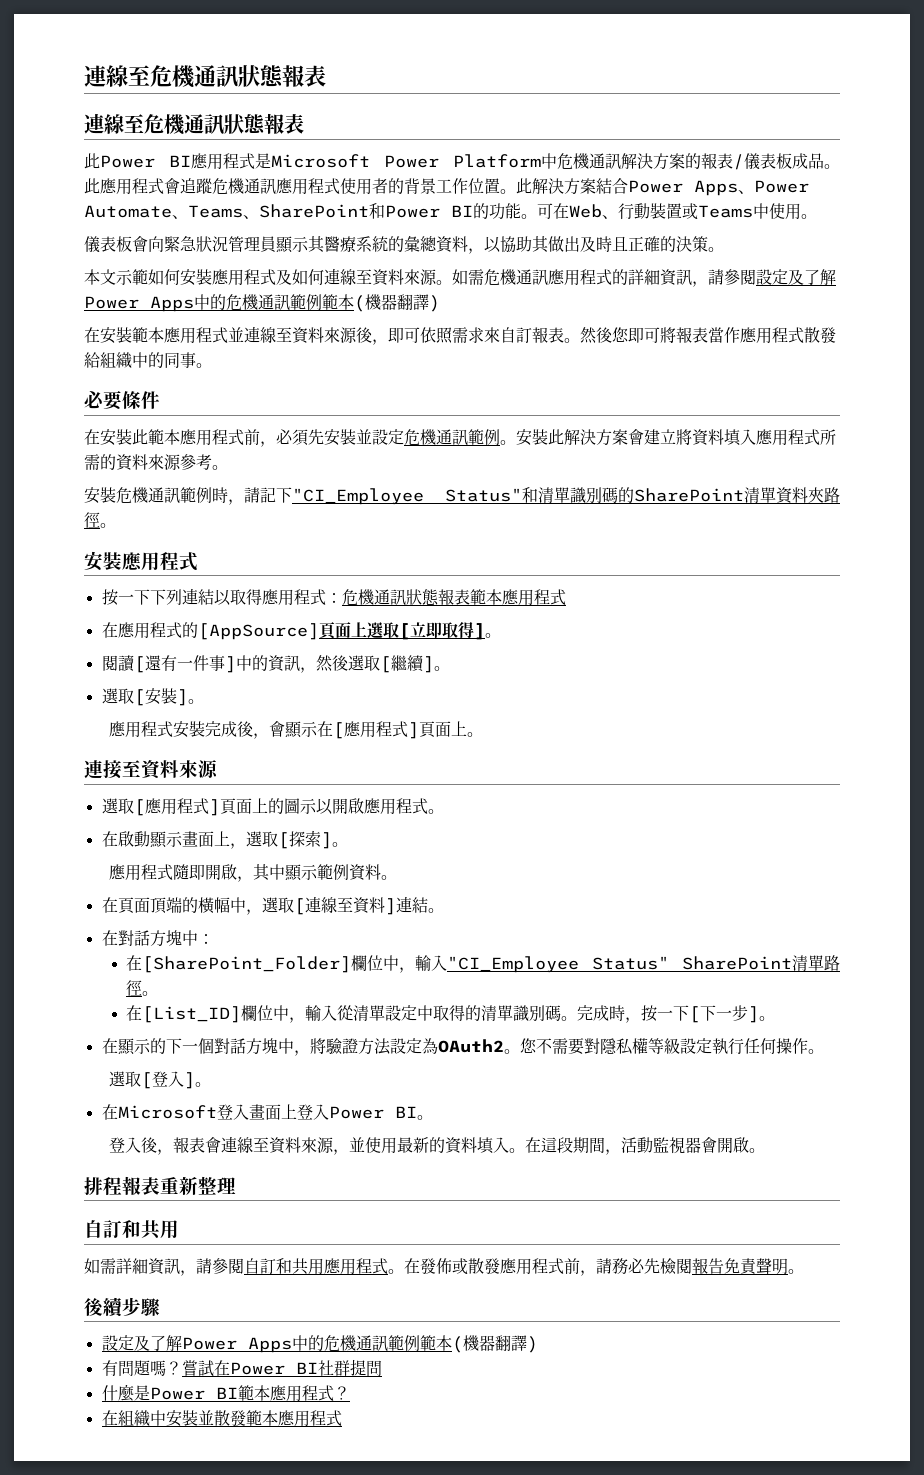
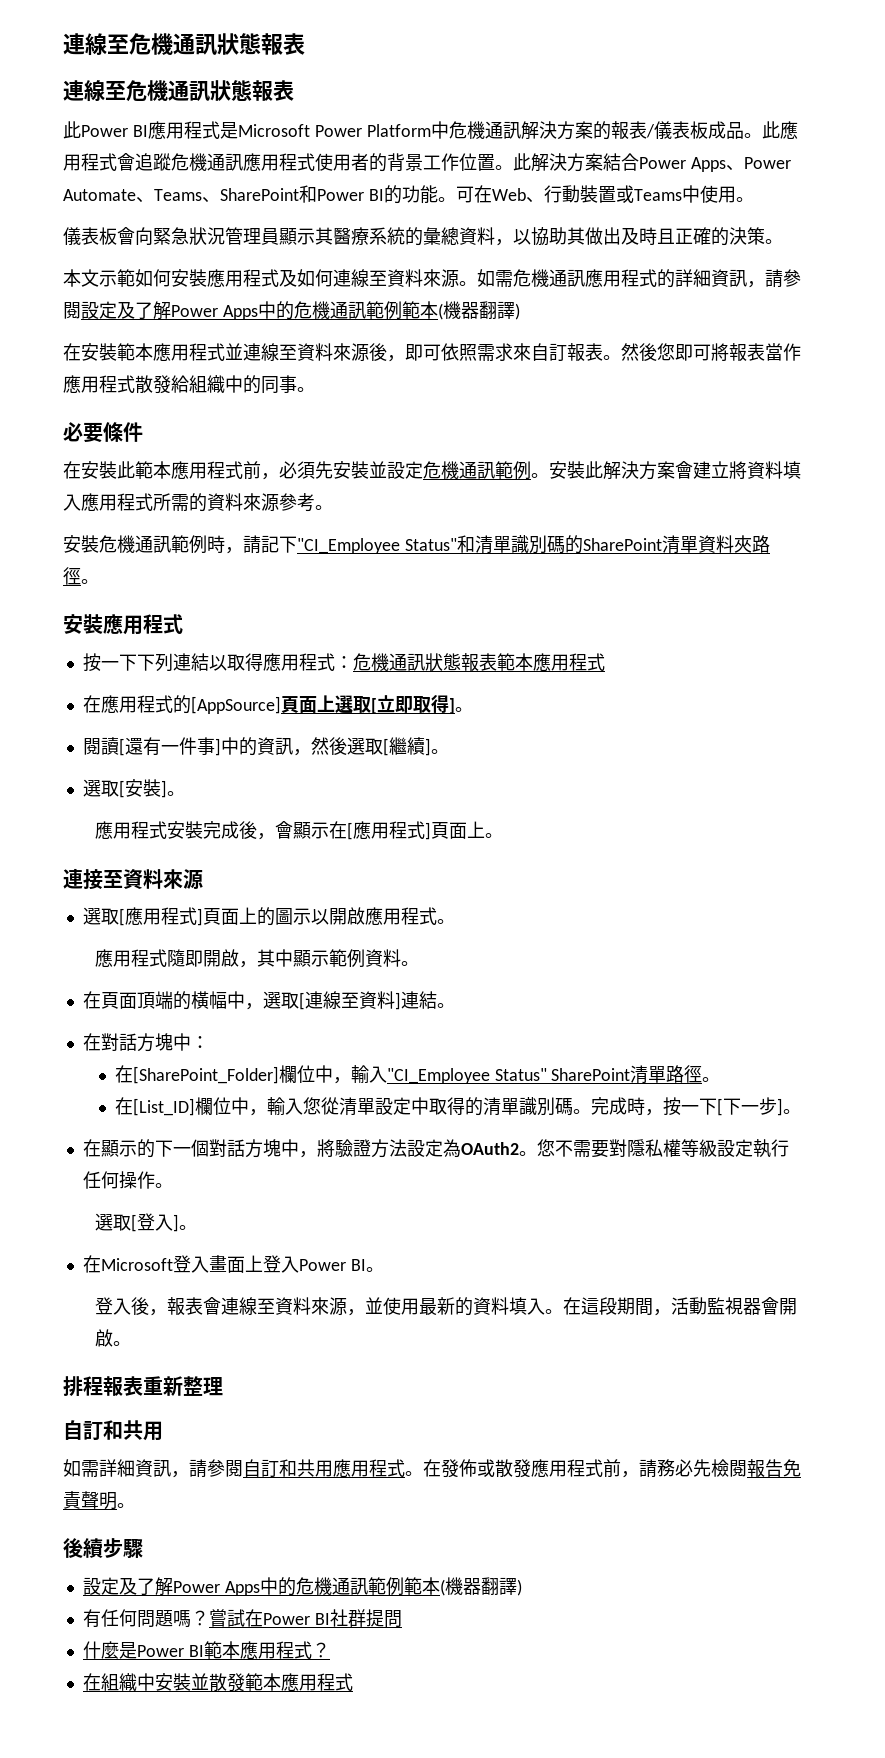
- 在啟動顯示畫面上，選取[探索]。
- 在[List_ID]欄位中，輸入從清單設定中取得的清單識別碼。
+ 在[List_ID]欄位中，輸入您從清單設定中取得的清單識別碼。
- 有問題嗎？
+ 有任何問題嗎？

